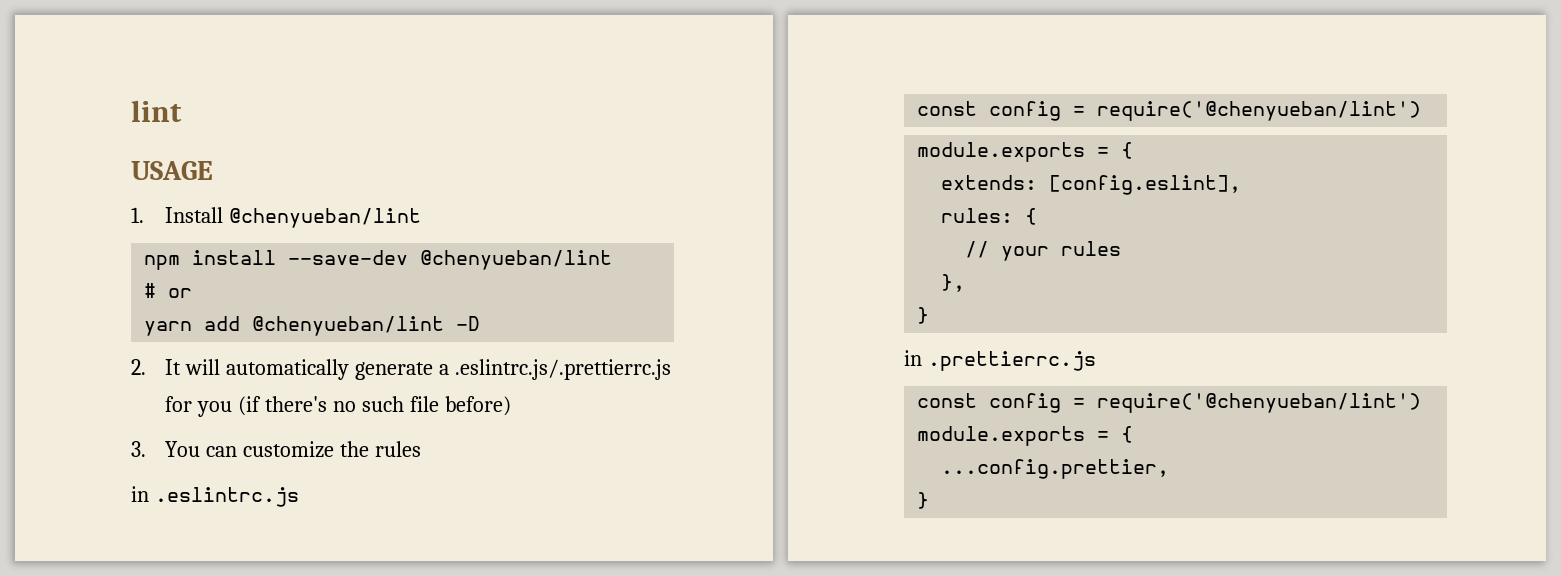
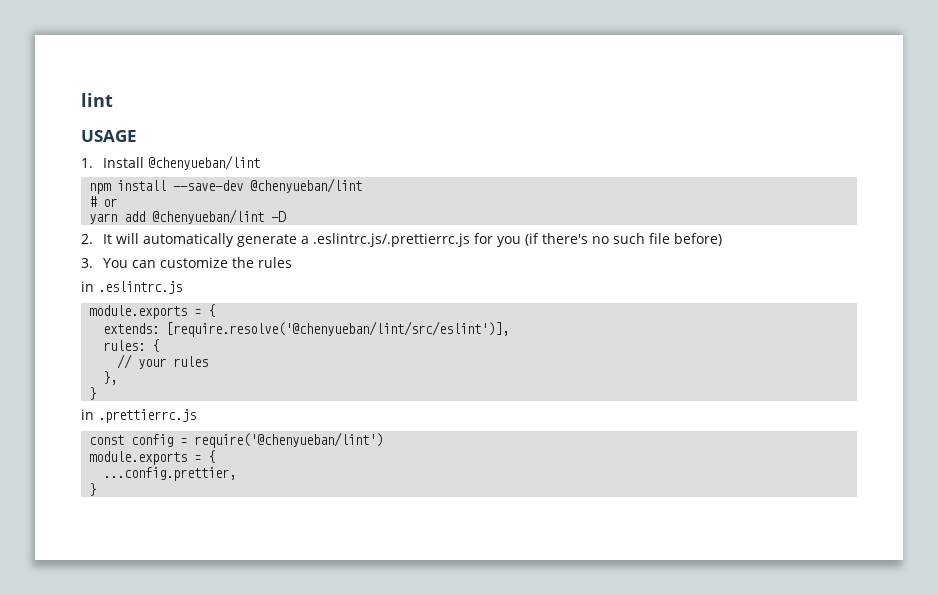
  in .eslintrc.js
- const config = require('@chenyueban/lint')
- extends: [config.eslint],
+ extends: [require.resolve('@chenyueban/lint/src/eslint')],

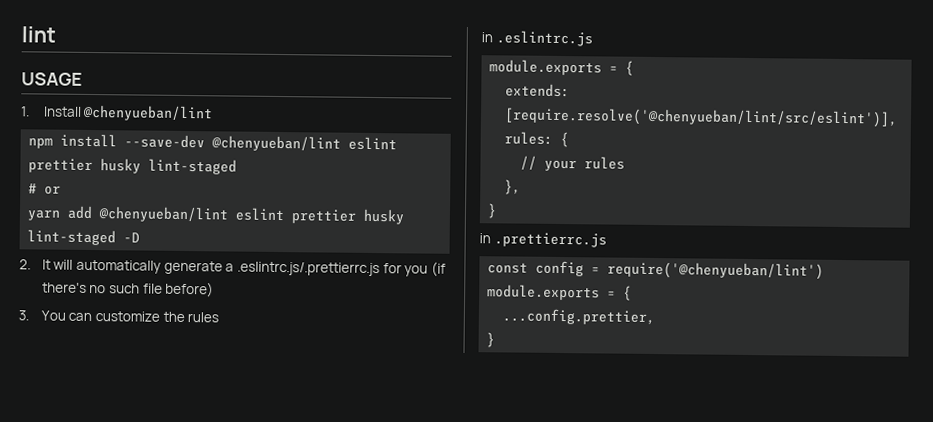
- npm install --save-dev @chenyueban/lint
+ npm install --save-dev @chenyueban/lint eslint prettier husky lint-staged
- yarn add @chenyueban/lint -D
+ yarn add @chenyueban/lint eslint prettier husky lint-staged -D

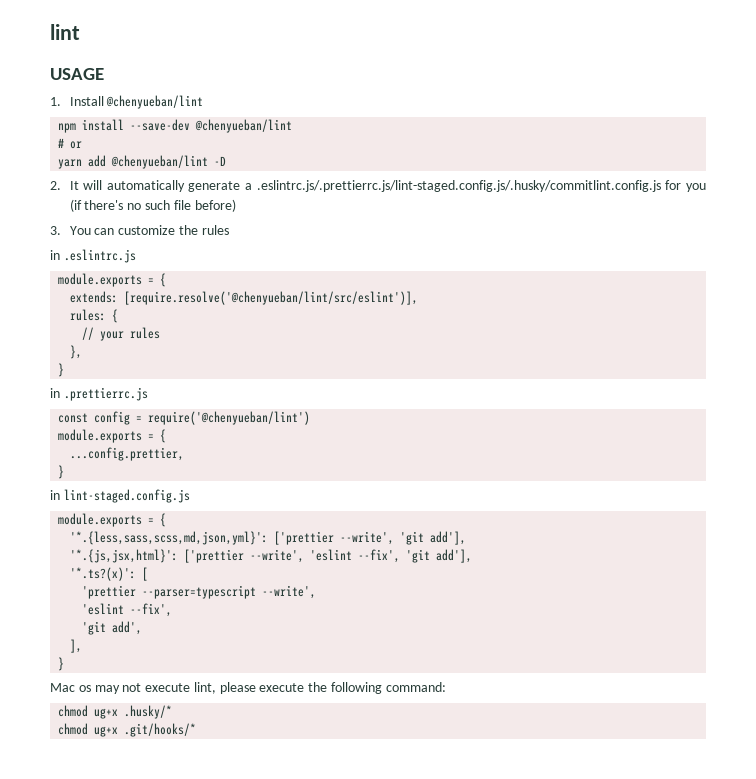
- npm install --save-dev @chenyueban/lint eslint prettier husky lint-staged
+ npm install --save-dev @chenyueban/lint
- yarn add @chenyueban/lint eslint prettier husky lint-staged -D
+ yarn add @chenyueban/lint -D
- 2. It will automatically generate a .eslintrc.js/.prettierrc.js for you (if there's no such file before)
+ 2. It will automatically generate a .eslintrc.js/.prettierrc.js/lint-staged.config.js/.husky/commitlint.config.js for you (if there's no such file before)
+ in lint-staged.config.js
+ module.exports = {
+ '*.{less,sass,scss,md,json,yml}': ['prettier --write', 'git add'],
+ '*.{js,jsx,html}': ['prettier --write', 'eslint --fix', 'git add'],
+ '*.ts?(x)': [
+ 'prettier --parser=typescript --write',
+ 'eslint --fix',
+ 'git add',
+ ],
+ }
+ Mac os may not execute lint, please execute the following command:
+ chmod ug+x .husky/*
+ chmod ug+x .git/hooks/*

